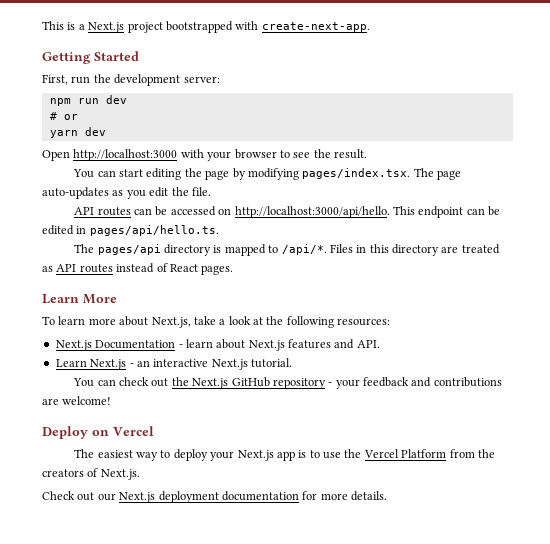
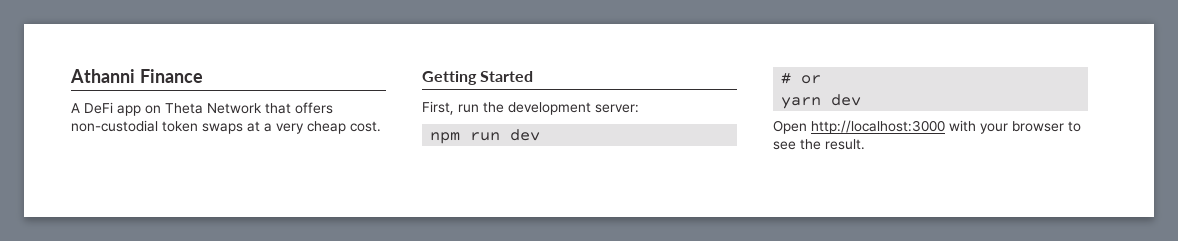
- This is a Next.js project bootstrapped with create-next-app.
+ Athanni Finance
+ A DeFi app on Theta Network that offers non-custodial token swaps at a very cheap cost.
- You can start editing the page by modifying pages/index.tsx. The page auto-updates as you edit the file.
- API routes can be accessed on http://localhost:3000/api/hello. This endpoint can be edited in pages/api/hello.ts.
- The pages/api directory is mapped to /api/*. Files in this directory are treated as API routes instead of React pages.
- Learn More
- To learn more about Next.js, take a look at the following resources:
- Next.js Documentation - learn about Next.js features and API.
- Learn Next.js - an interactive Next.js tutorial.
- You can check out the Next.js GitHub repository - your feedback and contributions are welcome!
- Deploy on Vercel
- The easiest way to deploy your Next.js app is to use the Vercel Platform from the creators of Next.js.
- Check out our Next.js deployment documentation for more details.

